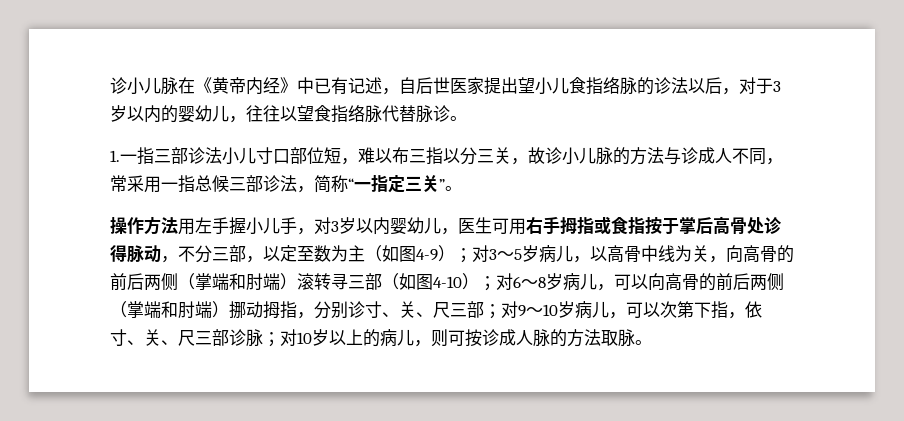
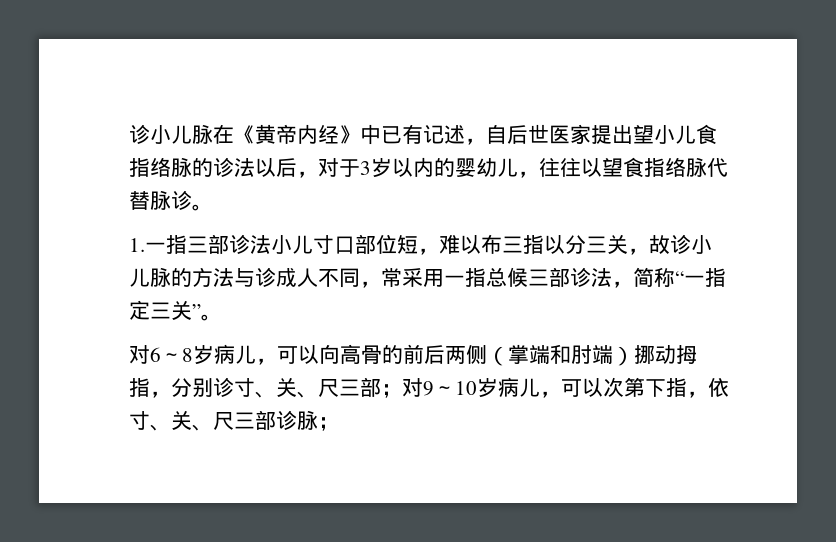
- 操作方法用左手握小儿手，对3岁以内婴幼儿，医生可用右手拇指或食指按于掌后高骨处诊得脉动，不分三部，以定至数为主（如图4-9）；对3～5岁病儿，以高骨中线为关，向高骨的前后两侧（掌端和肘端）滚转寻三部（如图4-10）；对6～8岁病儿，可以向高骨的前后两侧（掌端和肘端）挪动拇指，分别诊寸、关、尺三部；对9～10岁病儿，可以次第下指，依寸、关、尺三部诊脉；对10岁以上的病儿，则可按诊成人脉的方法取脉。
+ 对6～8岁病儿，可以向高骨的前后两侧（掌端和肘端）挪动拇指，分别诊寸、关、尺三部；对9～10岁病儿，可以次第下指，依寸、关、尺三部诊脉；

